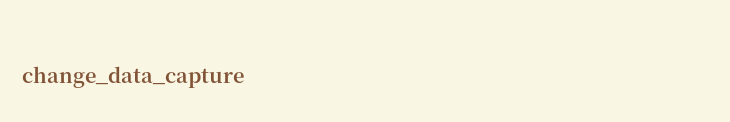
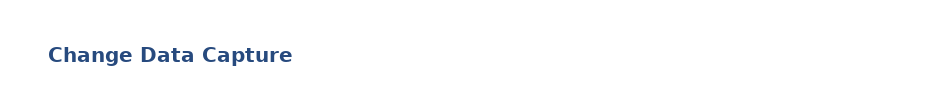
- change_data_capture
+ Change Data Capture

